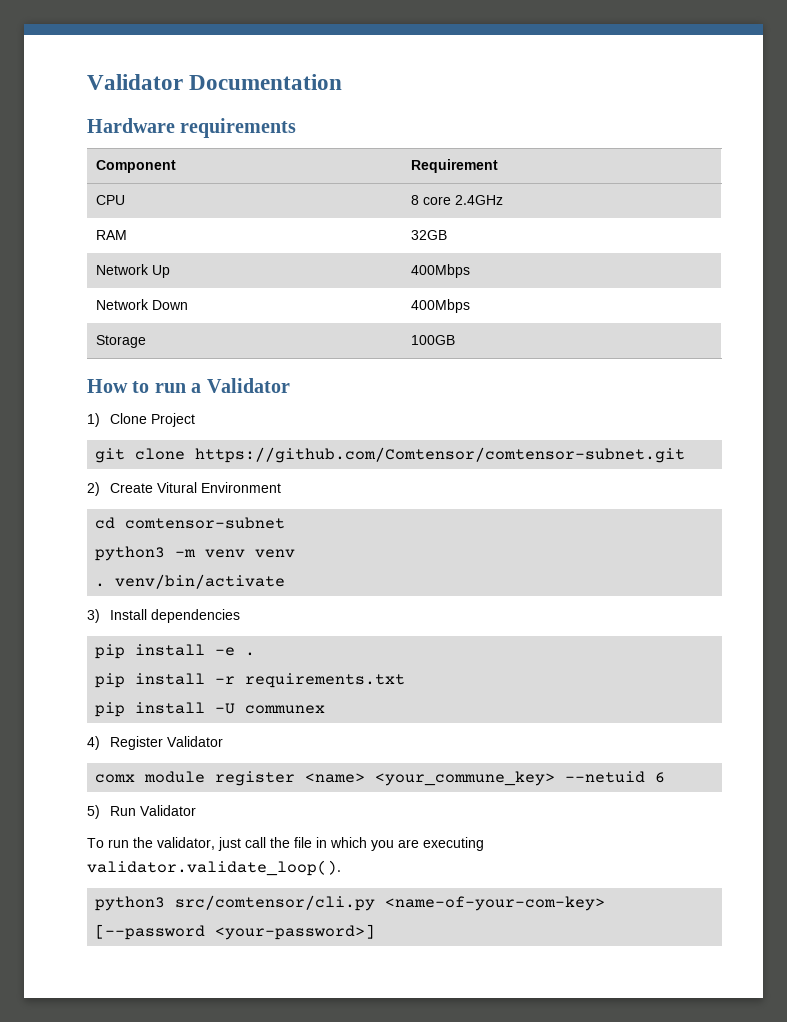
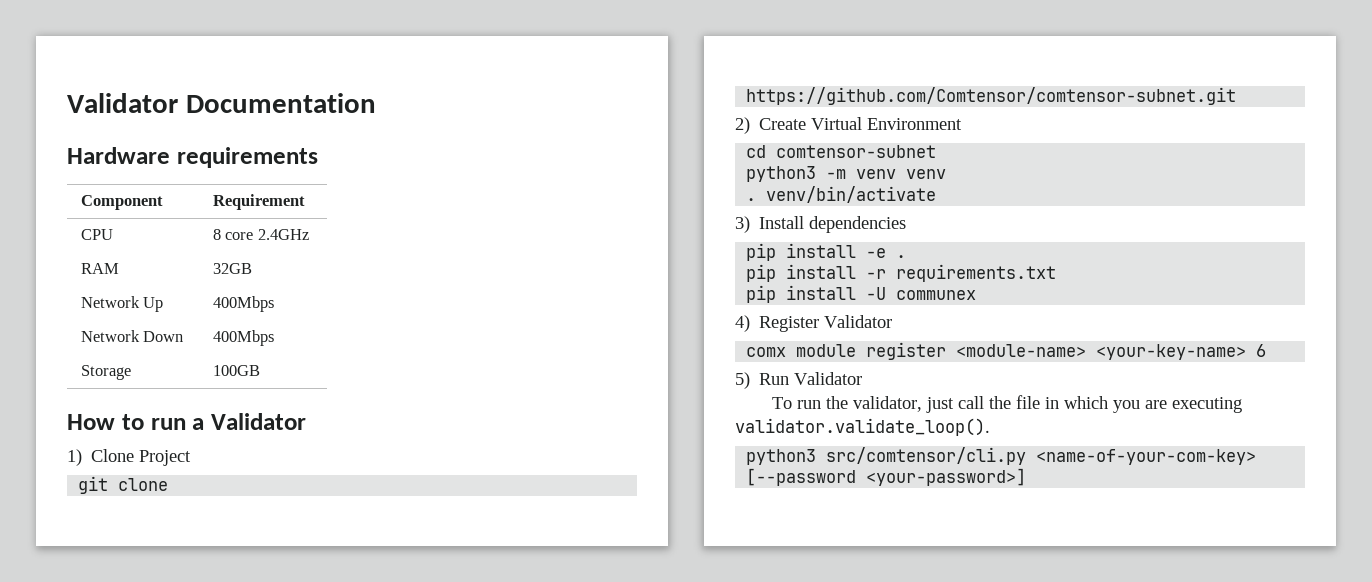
- 2) Create Vitural Environment
+ 2) Create Virtual Environment
- comx module register <name> <your_commune_key> --netuid 6
+ comx module register <module-name> <your-key-name> 6

